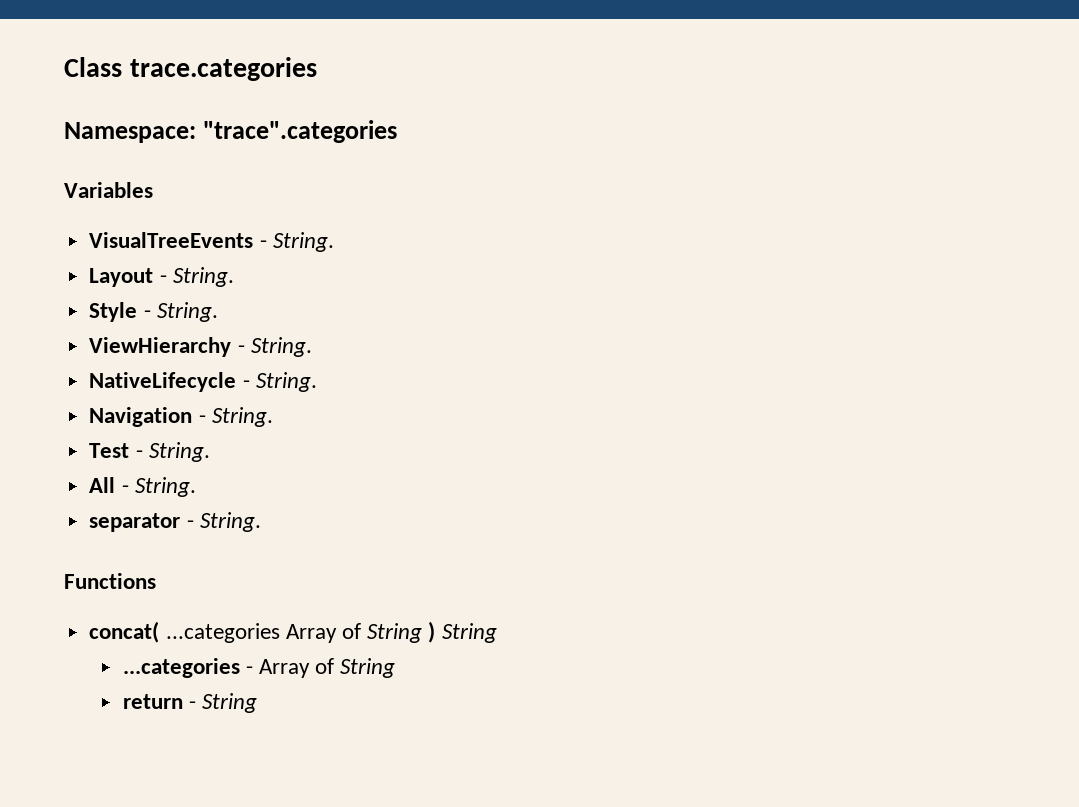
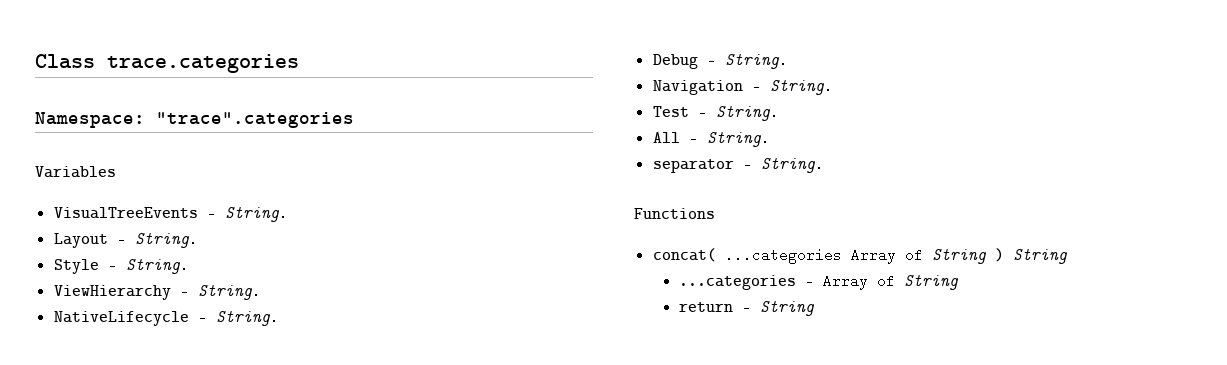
+ Debug - String.

